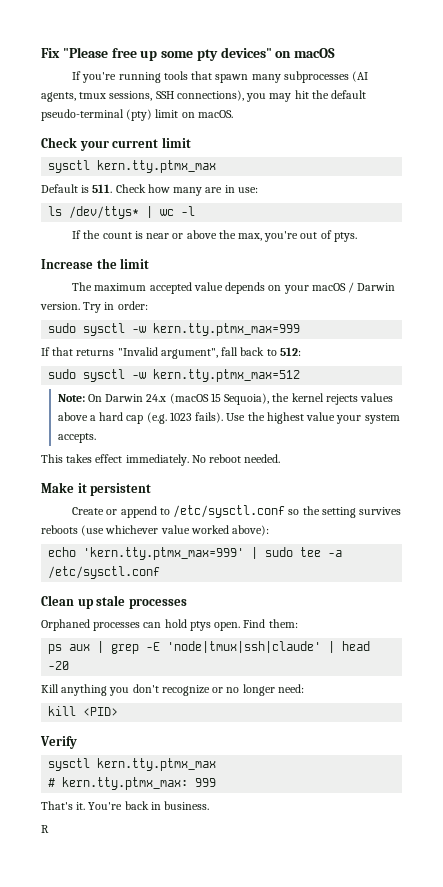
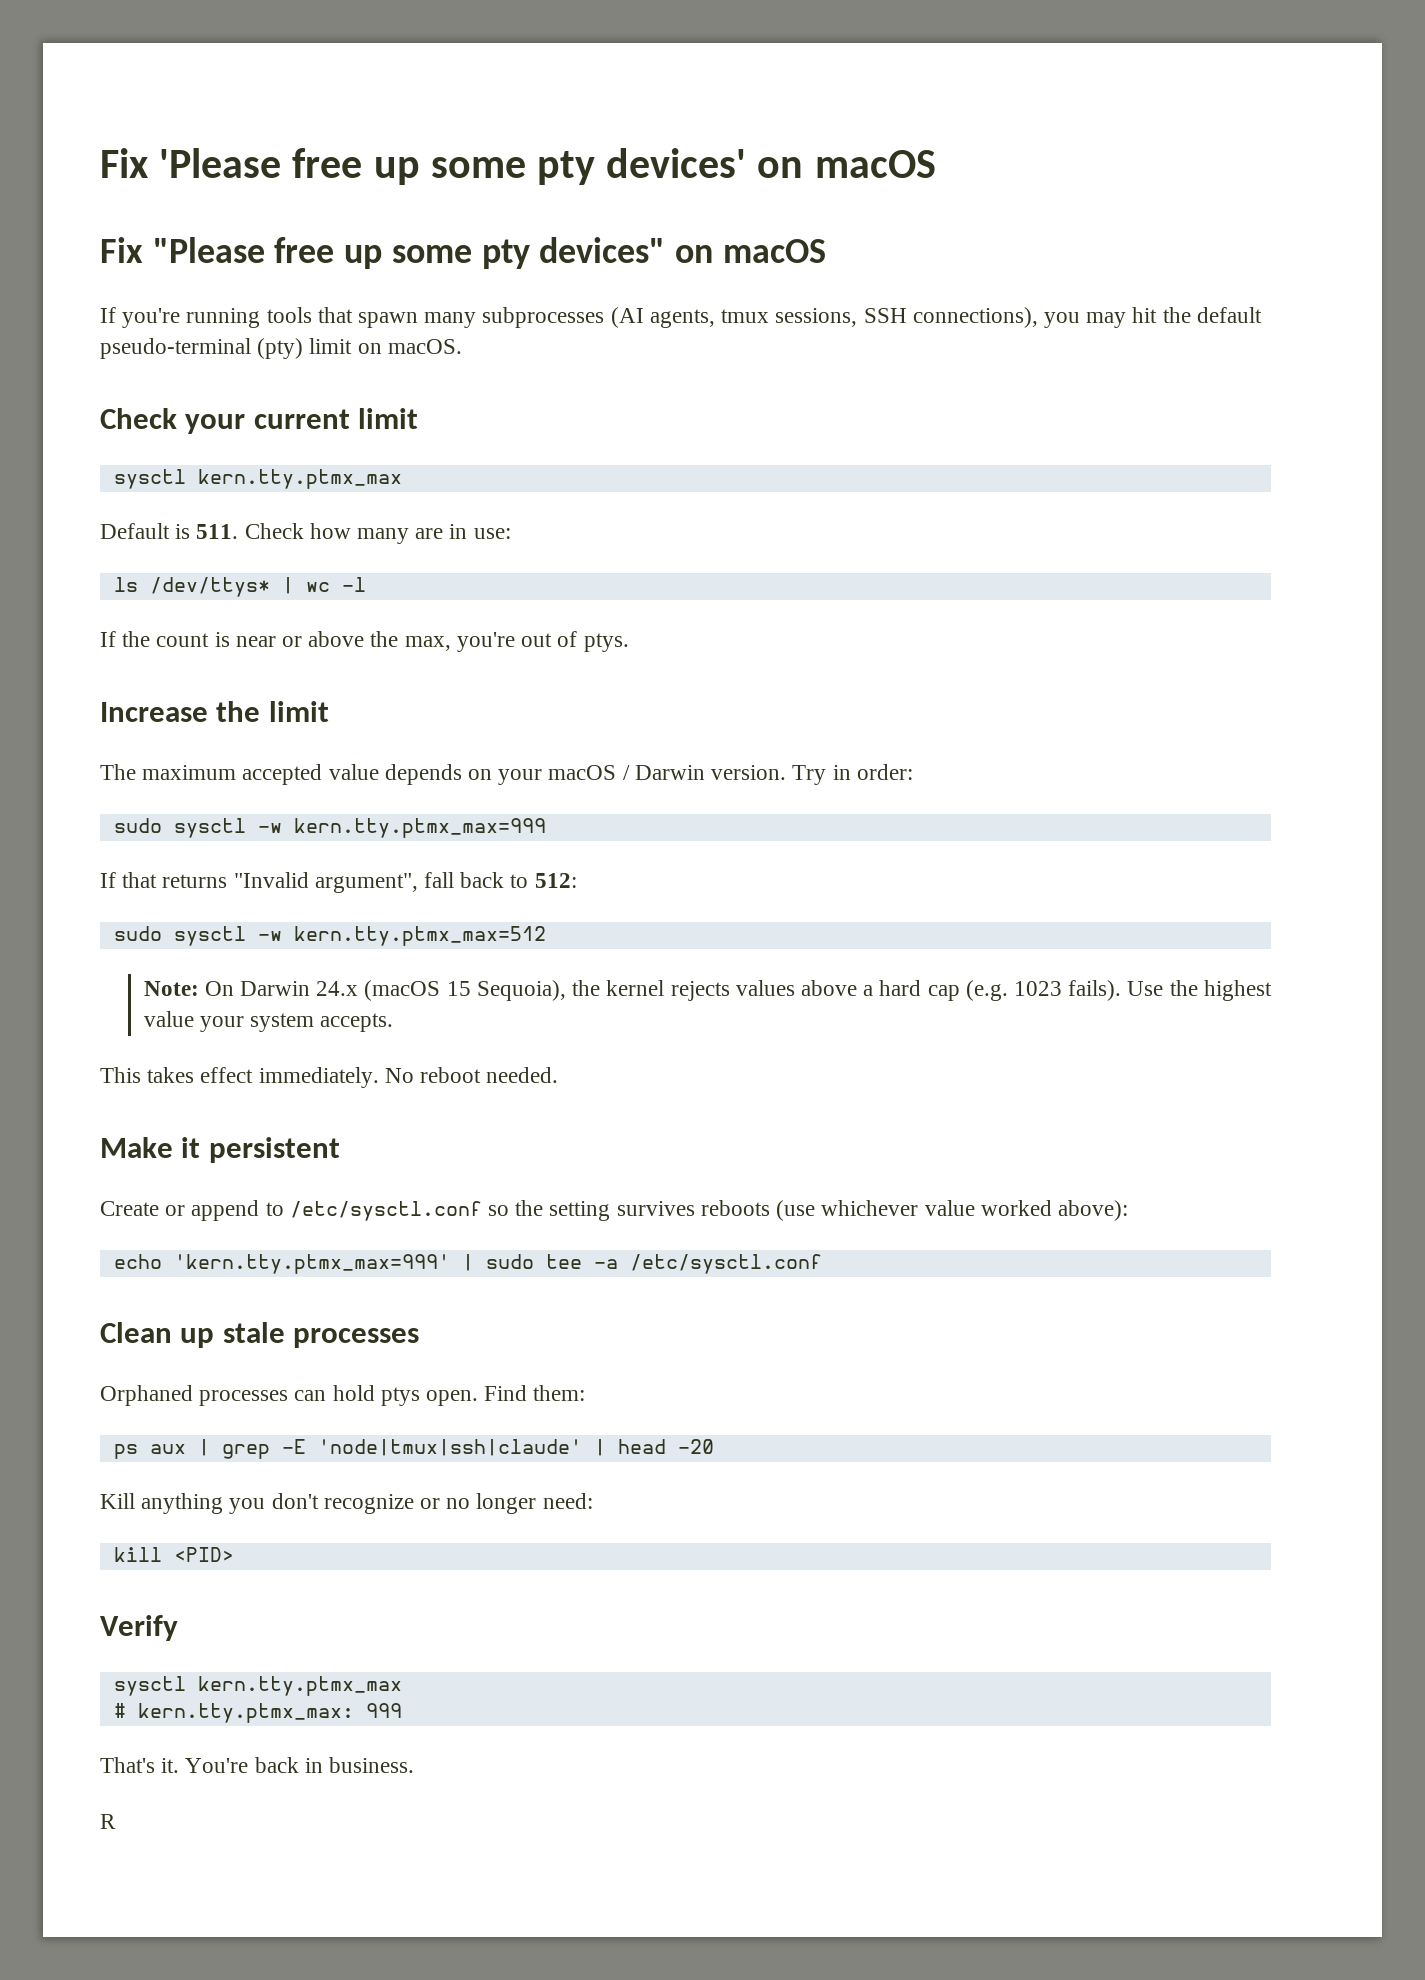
+ Fix 'Please free up some pty devices' on macOS

